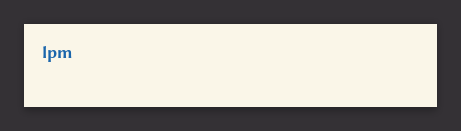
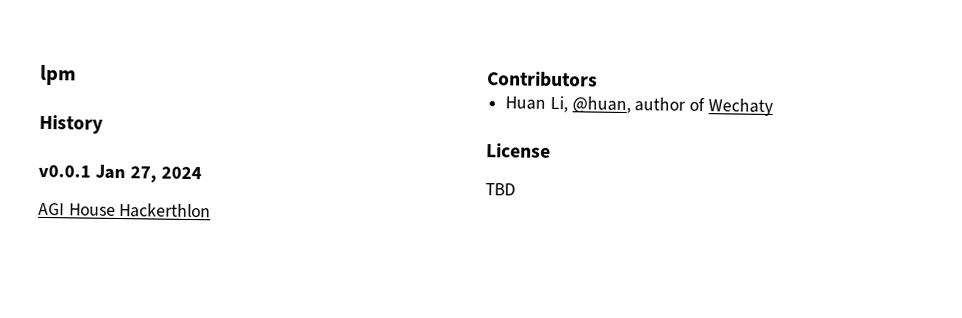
+ History
+ v0.0.1 Jan 27, 2024
+ AGI House Hackerthlon
+ Contributors
+ Huan Li, @huan, author of Wechaty
+ License
+ TBD

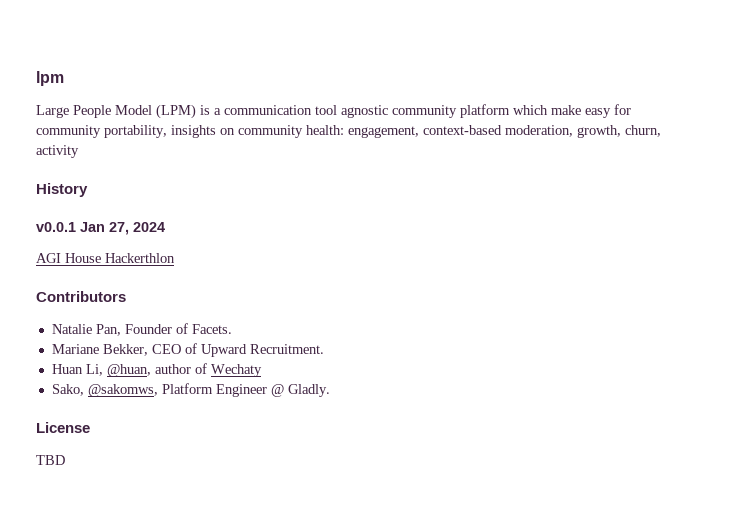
+ Large People Model (LPM) is a communication tool agnostic community platform which make easy for community portability, insights on community health: engagement, context-based moderation, growth, churn, activity
+ Natalie Pan, Founder of Facets.
+ Mariane Bekker, CEO of Upward Recruitment.
+ Sako, @sakomws, Platform Engineer @ Gladly.

